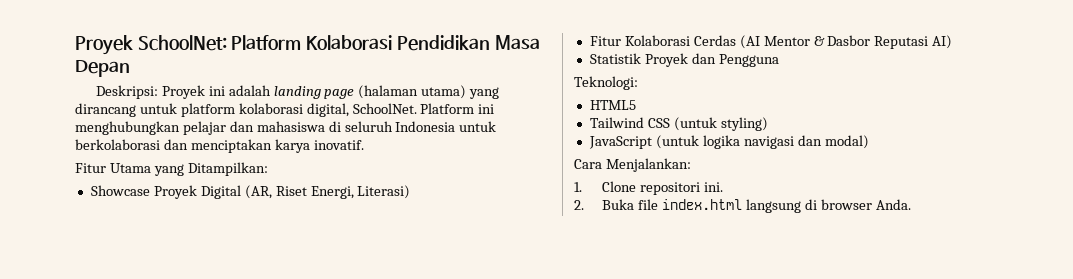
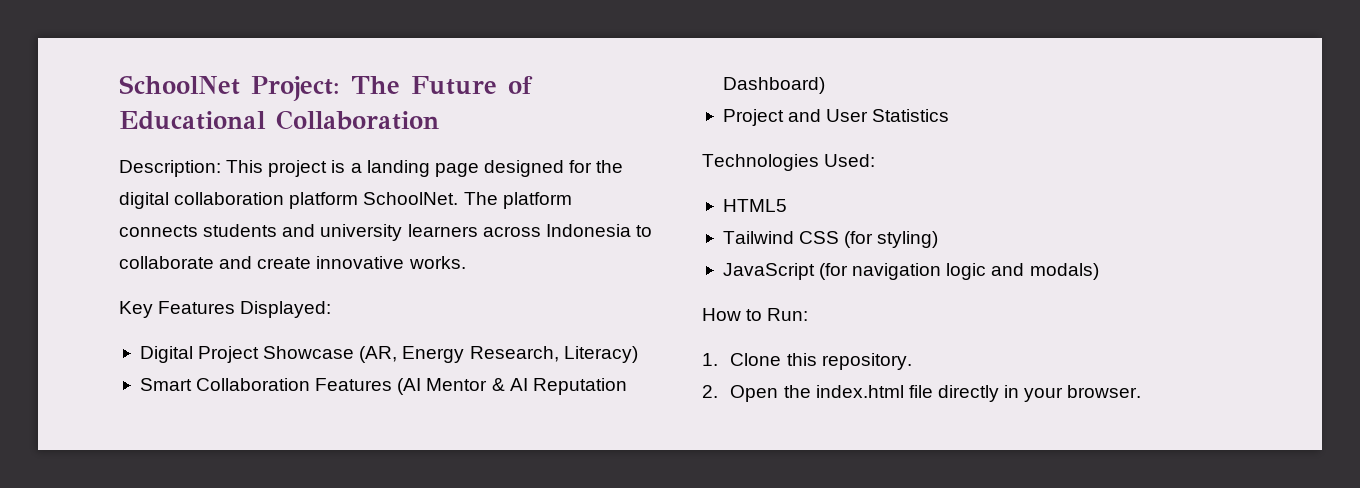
- Proyek SchoolNet: Platform Kolaborasi Pendidikan Masa Depan
- Deskripsi: Proyek ini adalah landing page (halaman utama) yang dirancang untuk platform kolaborasi digital, SchoolNet. Platform ini menghubungkan pelajar dan mahasiswa di seluruh Indonesia untuk berkolaborasi dan menciptakan karya inovatif.
- Fitur Utama yang Ditampilkan:
- Showcase Proyek Digital (AR, Riset Energi, Literasi)
- Fitur Kolaborasi Cerdas (AI Mentor & Dasbor Reputasi AI)
- Statistik Proyek dan Pengguna
- Teknologi:
+ SchoolNet Project: The Future of Educational Collaboration
+ Description: This project is a landing page designed for the digital collaboration platform SchoolNet. The platform connects students and university learners across Indonesia to collaborate and create innovative works.
+ Key Features Displayed:
+ Digital Project Showcase (AR, Energy Research, Literacy)
+ Smart Collaboration Features (AI Mentor & AI Reputation Dashboard)
+ Project and User Statistics
+ Technologies Used:
- Tailwind CSS (untuk styling)
+ Tailwind CSS (for styling)
- JavaScript (untuk logika navigasi dan modal)
- Cara Menjalankan:
+ JavaScript (for navigation logic and modals)
+ How to Run:
- 1. Clone repositori ini.
+ 1. Clone this repository.
- 2. Buka file index.html langsung di browser Anda.
+ 2. Open the index.html file directly in your browser.

